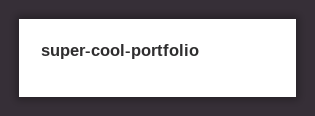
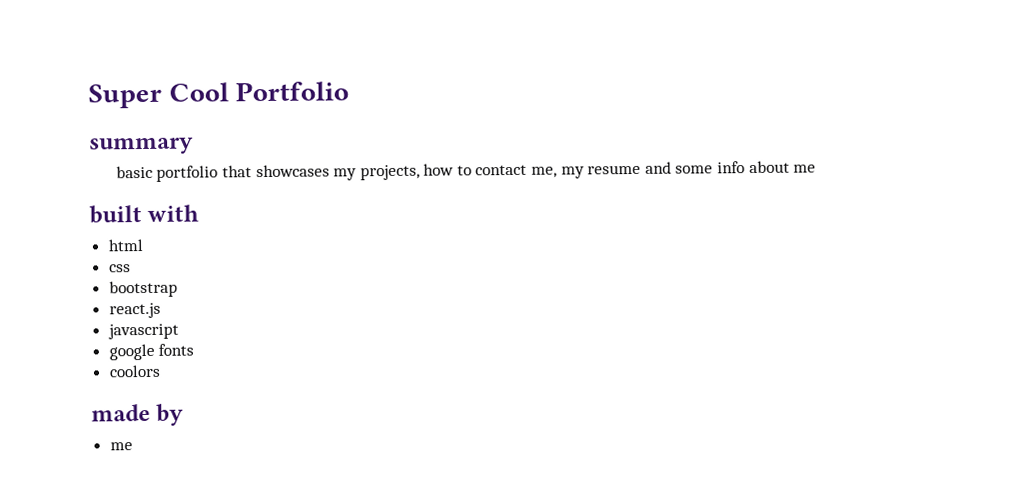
- super-cool-portfolio
+ Super Cool Portfolio
+ summary
+ basic portfolio that showcases my projects, how to contact me, my resume and some info about me
+ built with
+ html
+ css
+ bootstrap
+ react.js
+ javascript
+ google fonts
+ coolors
+ made by
+ me

